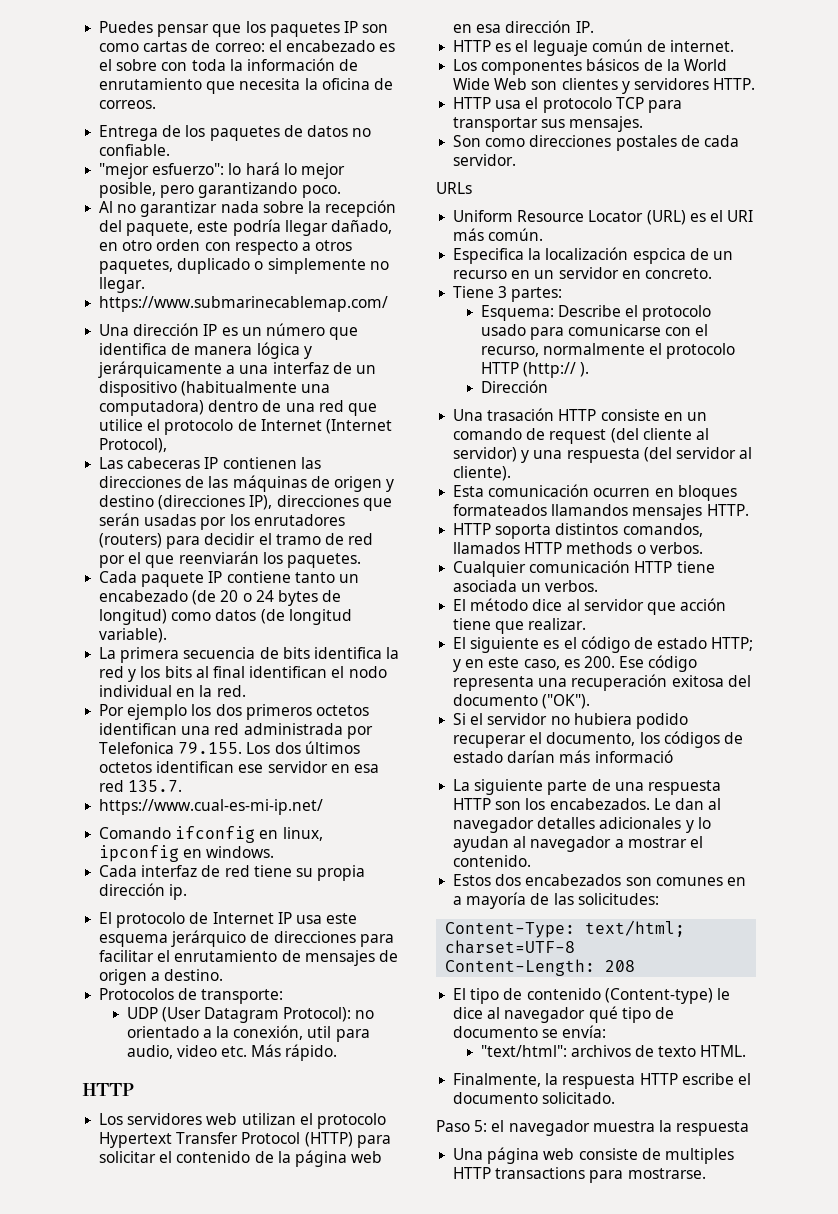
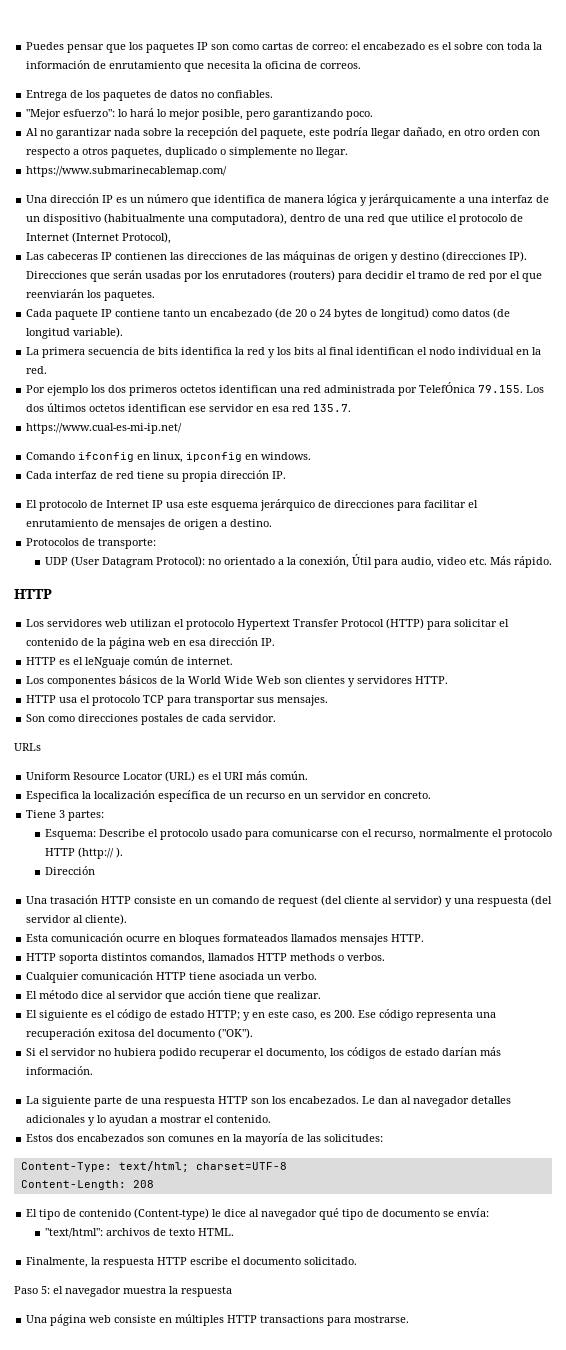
- Entrega de los paquetes de datos no confiable.
- "mejor esfuerzo": lo hará lo mejor posible, pero garantizando poco.
+ Entrega de los paquetes de datos no confiables.
+ "Mejor esfuerzo": lo hará lo mejor posible, pero garantizando poco.
- Una dirección IP es un número que identifica de manera lógica y jerárquicamente a una interfaz de un dispositivo (habitualmente una computadora) dentro de una red que utilice el protocolo de Internet (Internet Protocol),
+ Una dirección IP es un número que identifica de manera lógica y jerárquicamente a una interfaz de un dispositivo (habitualmente una computadora), dentro de una red que utilice el protocolo de Internet (Internet Protocol),
- Las cabeceras IP contienen las direcciones de las máquinas de origen y destino (direcciones IP), direcciones que serán usadas por los enrutadores (routers) para decidir el tramo de red por el que reenviarán los paquetes.
+ Las cabeceras IP contienen las direcciones de las máquinas de origen y destino (direcciones IP). Direcciones que serán usadas por los enrutadores (routers) para decidir el tramo de red por el que reenviarán los paquetes.
- Por ejemplo los dos primeros octetos identifican una red administrada por Telefonica 79.155. Los dos últimos octetos identifican ese servidor en esa red 135.7.
+ Por ejemplo los dos primeros octetos identifican una red administrada por TelefÓnica 79.155. Los dos últimos octetos identifican ese servidor en esa red 135.7.
- Cada interfaz de red tiene su propia dirección ip.
+ Cada interfaz de red tiene su propia dirección IP.
- UDP (User Datagram Protocol): no orientado a la conexión, util para audio, video etc. Más rápido.
+ UDP (User Datagram Protocol): no orientado a la conexión, Útil para audio, video etc. Más rápido.
- HTTP es el leguaje común de internet.
+ HTTP es el leNguaje común de internet.
- Especifica la localización espcica de un recurso en un servidor en concreto.
+ Especifica la localización específica de un recurso en un servidor en concreto.
- Esta comunicación ocurren en bloques formateados llamandos mensajes HTTP.
+ Esta comunicación ocurre en bloques formateados llamados mensajes HTTP.
- Cualquier comunicación HTTP tiene asociada un verbos.
+ Cualquier comunicación HTTP tiene asociada un verbo.
- Si el servidor no hubiera podido recuperar el documento, los códigos de estado darían más informació
+ Si el servidor no hubiera podido recuperar el documento, los códigos de estado darían más información.
- Le dan al navegador detalles adicionales y lo ayudan al navegador a mostrar el contenido.
+ Le dan al navegador detalles adicionales y lo ayudan a mostrar el contenido.
- Estos dos encabezados son comunes en a mayoría de las solicitudes:
+ Estos dos encabezados son comunes en la mayoría de las solicitudes:
- Una página web consiste de multiples HTTP transactions para mostrarse.
+ Una página web consiste en múltiples HTTP transactions para mostrarse.

